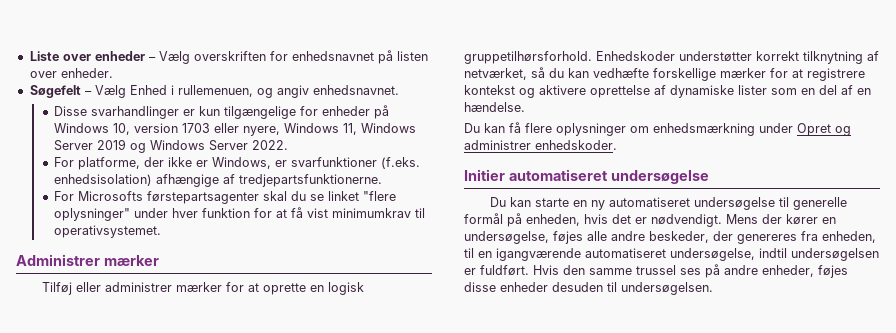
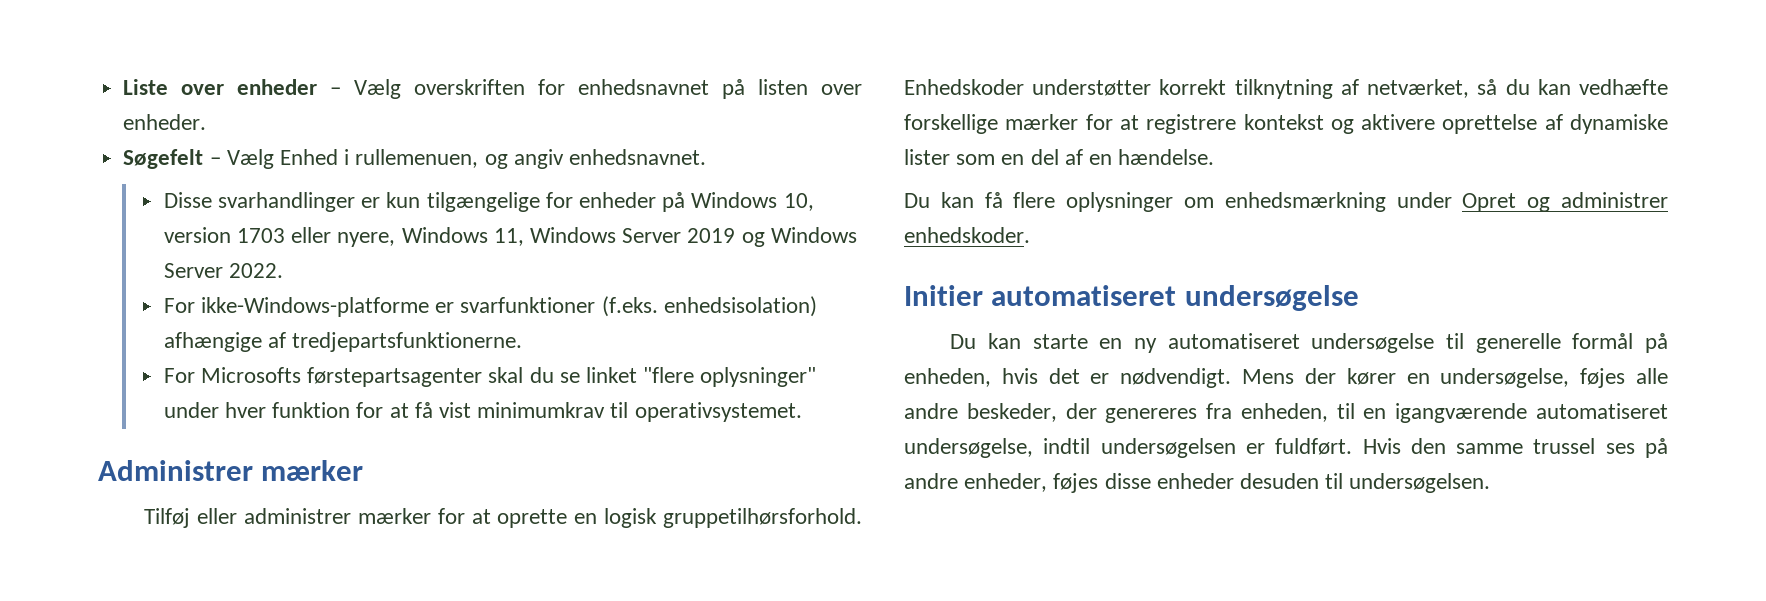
- For platforme, der ikke er Windows, er svarfunktioner (f.eks. enhedsisolation) afhængige af tredjepartsfunktionerne.
+ For ikke-Windows-platforme er svarfunktioner (f.eks. enhedsisolation) afhængige af tredjepartsfunktionerne.

